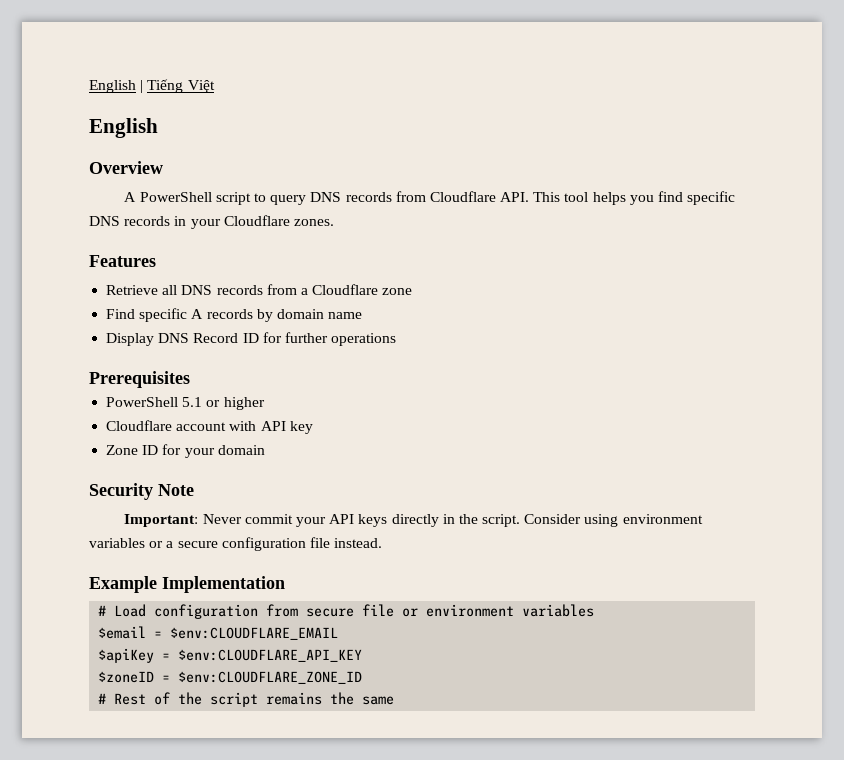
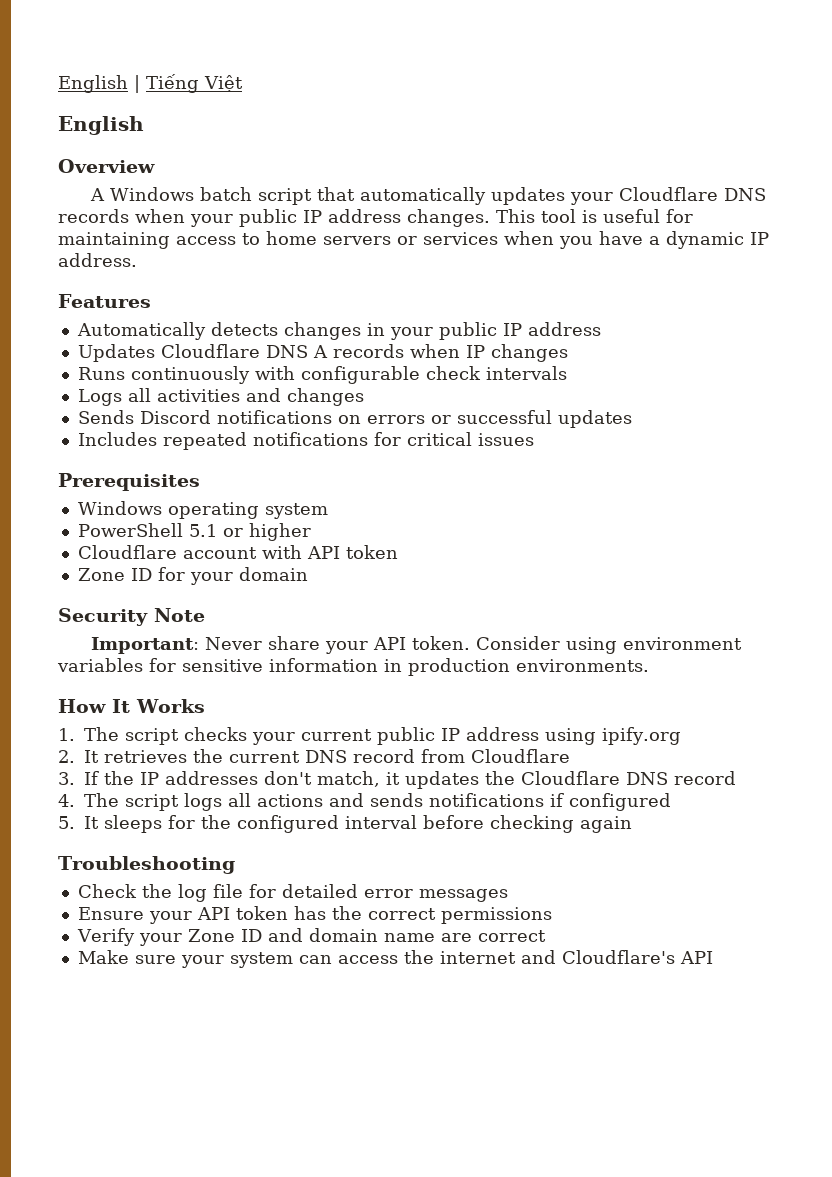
- A PowerShell script to query DNS records from Cloudflare API. This tool helps you find specific DNS records in your Cloudflare zones.
+ A Windows batch script that automatically updates your Cloudflare DNS records when your public IP address changes. This tool is useful for maintaining access to home servers or services when you have a dynamic IP address.
  Features
- Retrieve all DNS records from a Cloudflare zone
- Find specific A records by domain name
- Display DNS Record ID for further operations
+ Automatically detects changes in your public IP address
+ Updates Cloudflare DNS A records when IP changes
+ Runs continuously with configurable check intervals
+ Logs all activities and changes
+ Sends Discord notifications on errors or successful updates
+ Includes repeated notifications for critical issues
  Prerequisites
+ Windows operating system
- Cloudflare account with API key
+ Cloudflare account with API token
- Important: Never commit your API keys directly in the script. Consider using environment variables or a secure configuration file instead.
- Example Implementation
- # Load configuration from secure file or environment variables
- $email = $env:CLOUDFLARE_EMAIL
- $apiKey = $env:CLOUDFLARE_API_KEY
- $zoneID = $env:CLOUDFLARE_ZONE_ID
- # Rest of the script remains the same
+ Important: Never share your API token. Consider using environment variables for sensitive information in production environments.
+ How It Works
+ 1. The script checks your current public IP address using ipify.org
+ 2. It retrieves the current DNS record from Cloudflare
+ 3. If the IP addresses don't match, it updates the Cloudflare DNS record
+ 4. The script logs all actions and sends notifications if configured
+ 5. It sleeps for the configured interval before checking again
+ Troubleshooting
+ Check the log file for detailed error messages
+ Ensure your API token has the correct permissions
+ Verify your Zone ID and domain name are correct
+ Make sure your system can access the internet and Cloudflare's API

